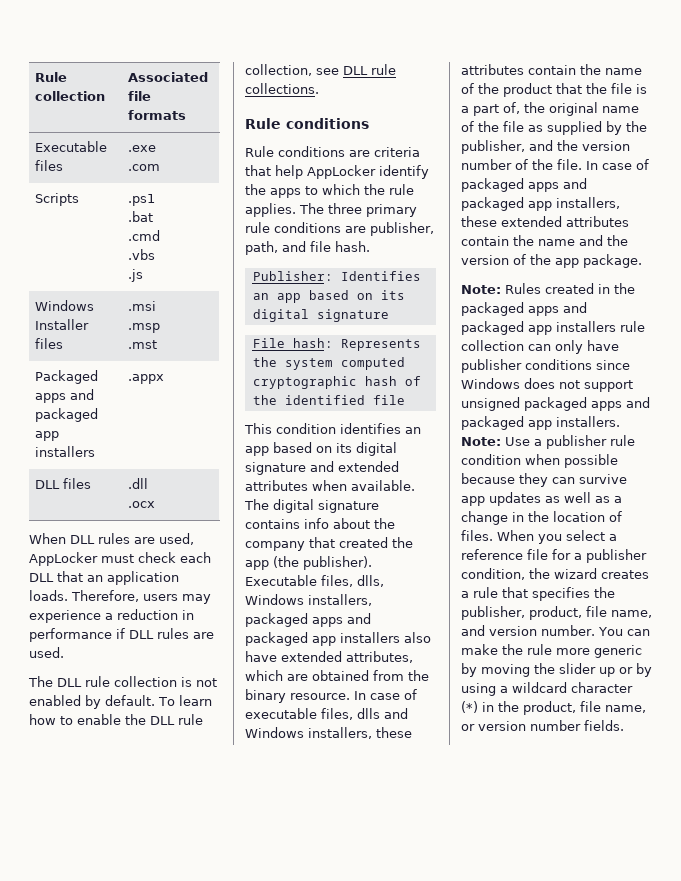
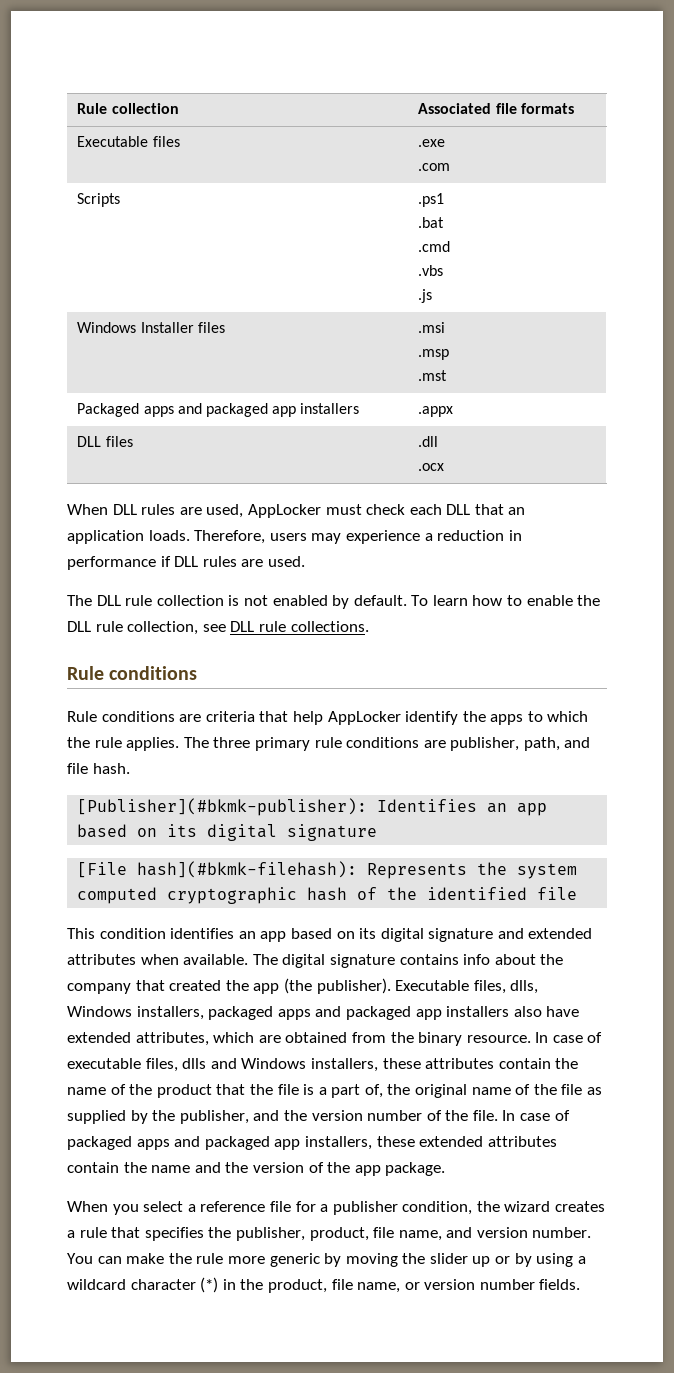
- Publisher: Identifies an app based on its digital signature
+ [Publisher](#bkmk-publisher): Identifies an app based on its digital signature
- File hash: Represents the system computed cryptographic hash of the identified file
+ [File hash](#bkmk-filehash): Represents the system computed cryptographic hash of the identified file
- Note: Rules created in the packaged apps and packaged app installers rule collection can only have publisher conditions since Windows does not support unsigned packaged apps and packaged app installers. Note: Use a publisher rule condition when possible because they can survive app updates as well as a change in the location of files.

